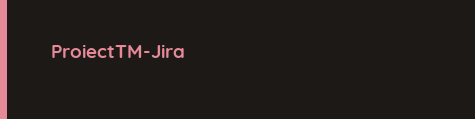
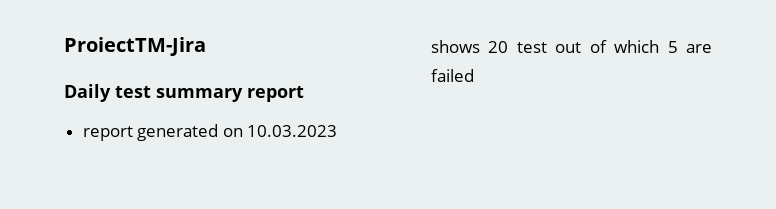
+ Daily test summary report
+ report generated on 10.03.2023 shows 20 test out of which 5 are failed

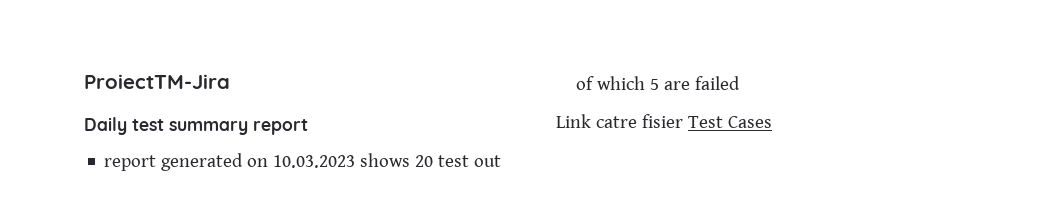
+ Link catre fisier Test Cases

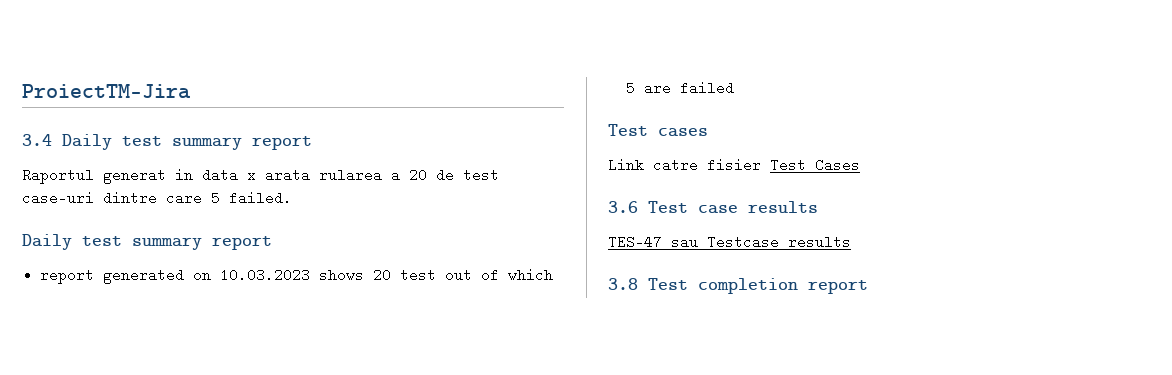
+ 3.4 Daily test summary report
+ Raportul generat in data x arata rularea a 20 de test case-uri dintre care 5 failed.
+ Test cases
+ 3.6 Test case results
+ TES-47 sau Testcase results
+ 3.8 Test completion report

